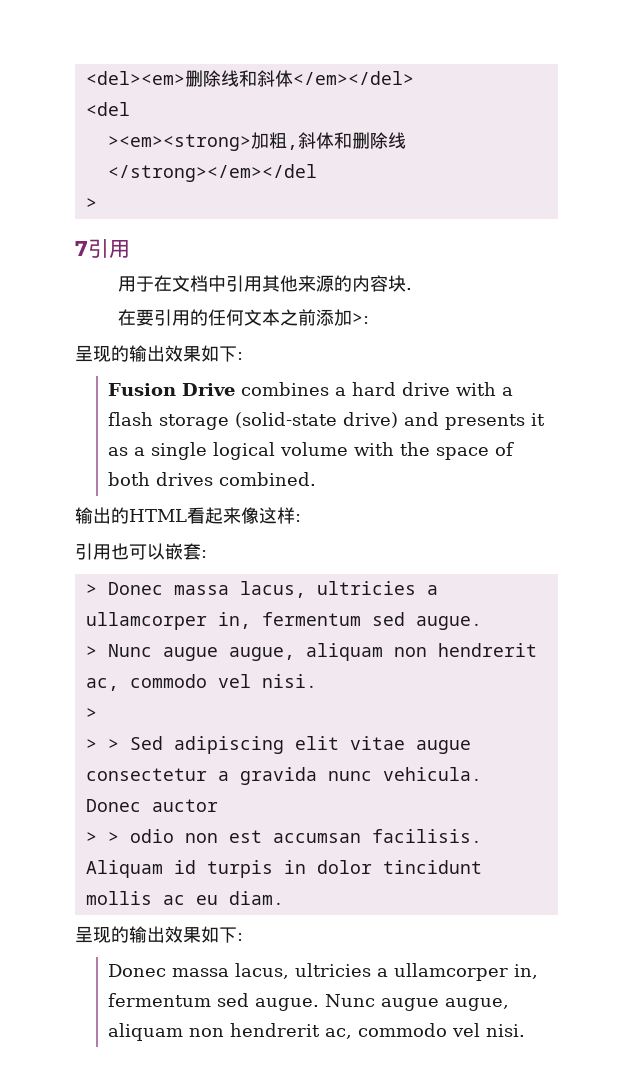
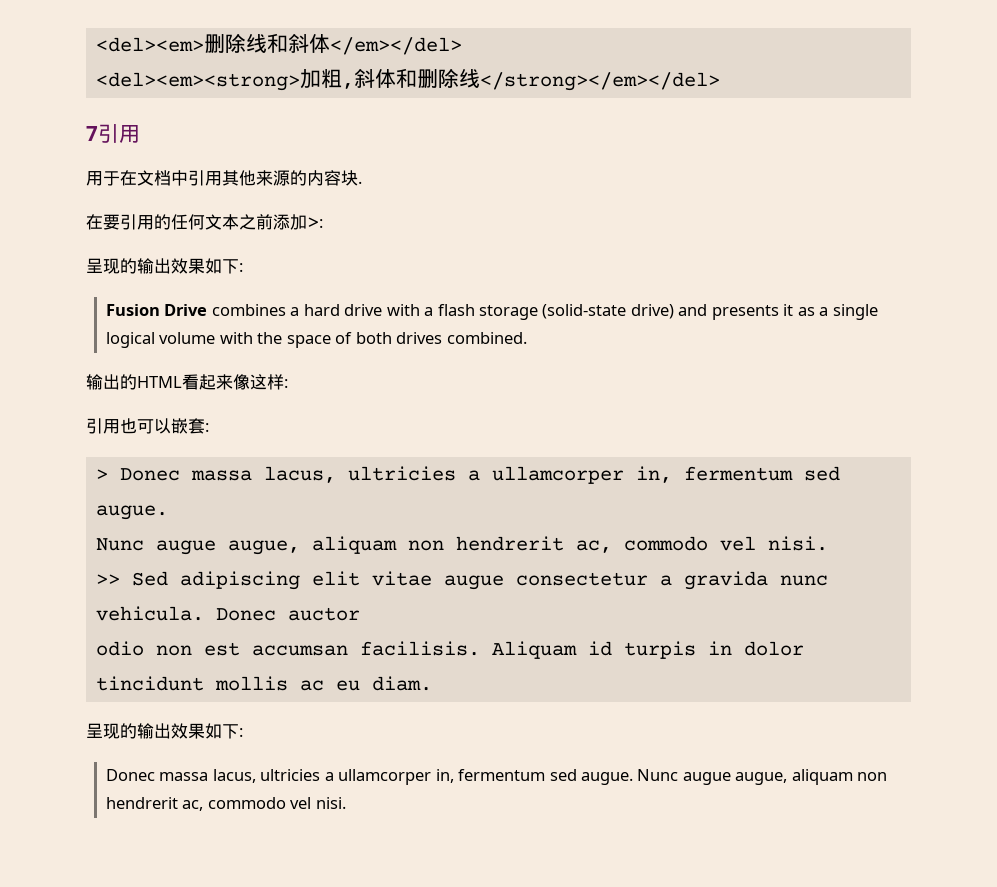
- <del
- ><em><strong>加粗,斜体和删除线</strong></em></del
- >
+ <del><em><strong>加粗,斜体和删除线</strong></em></del>
  > Donec massa lacus, ultricies a ullamcorper in, fermentum sed augue.
- > Nunc augue augue, aliquam non hendrerit ac, commodo vel nisi.
- >
- > > Sed adipiscing elit vitae augue consectetur a gravida nunc vehicula.
+ Nunc augue augue, aliquam non hendrerit ac, commodo vel nisi.
+ >> Sed adipiscing elit vitae augue consectetur a gravida nunc vehicula.
- > > odio non est accumsan facilisis.
+ odio non est accumsan facilisis.

